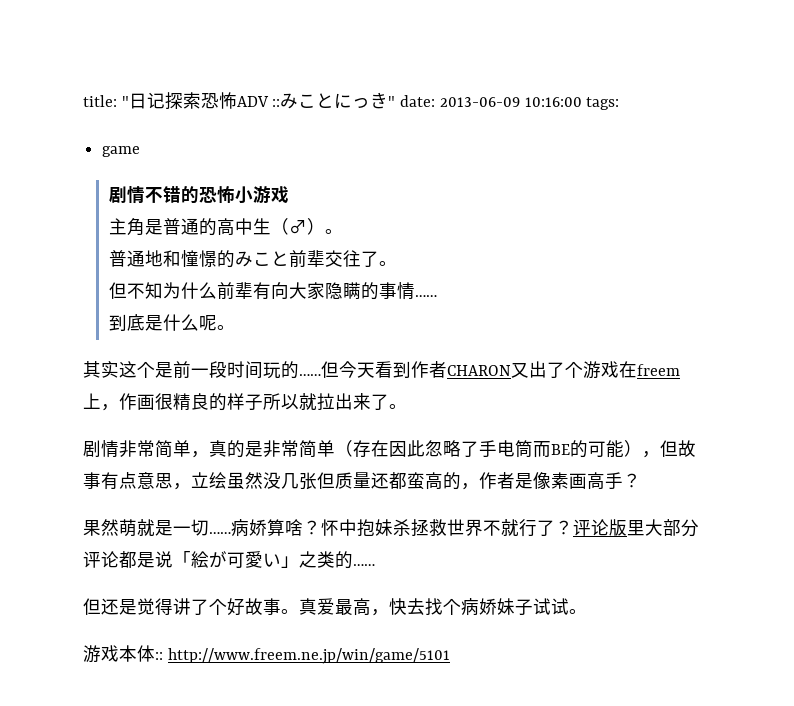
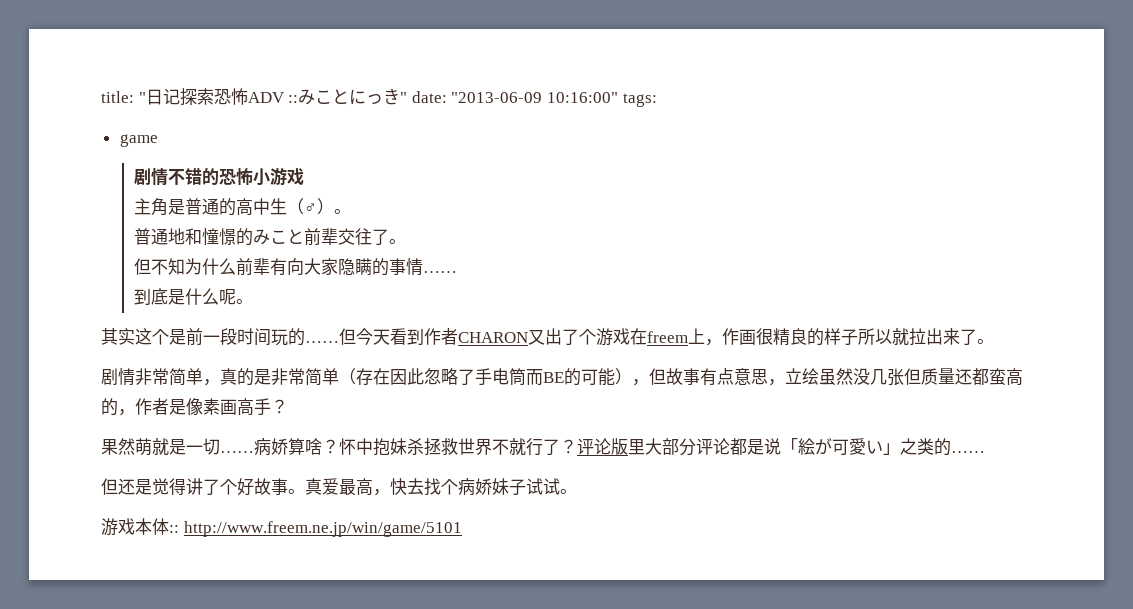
- title: "日记探索恐怖ADV ::みことにっき" date: 2013-06-09 10:16:00 tags:
+ title: "日记探索恐怖ADV ::みことにっき" date: "2013-06-09 10:16:00" tags:

